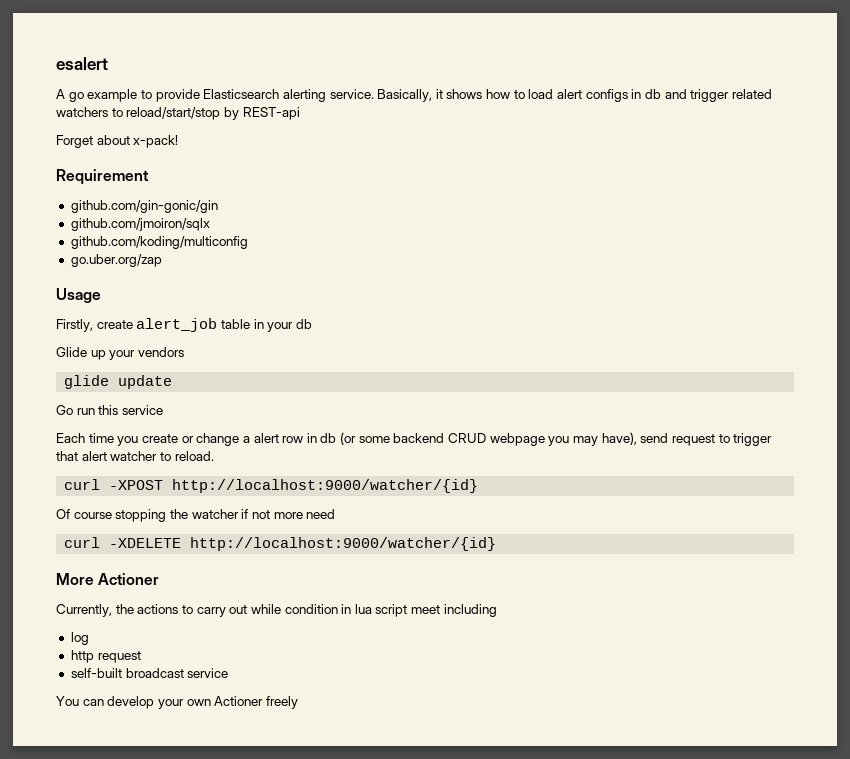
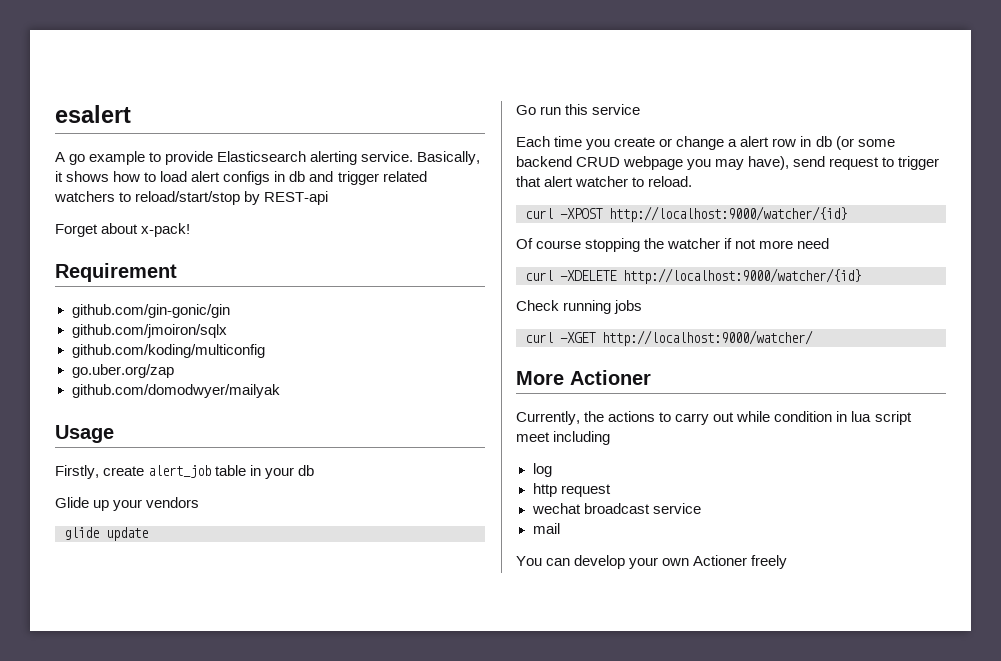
+ github.com/domodwyer/mailyak
+ Check running jobs
+ curl -XGET http://localhost:9000/watcher/
- self-built broadcast service
+ wechat broadcast service
+ mail

